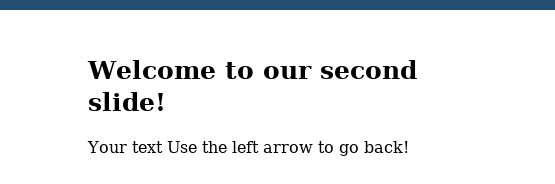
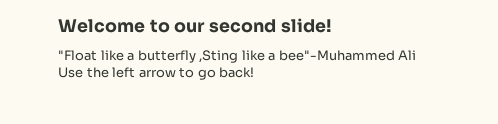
- Your text Use the left arrow to go back!
+ "Float like a butterfly ,Sting like a bee"-Muhammed Ali Use the left arrow to go back!

